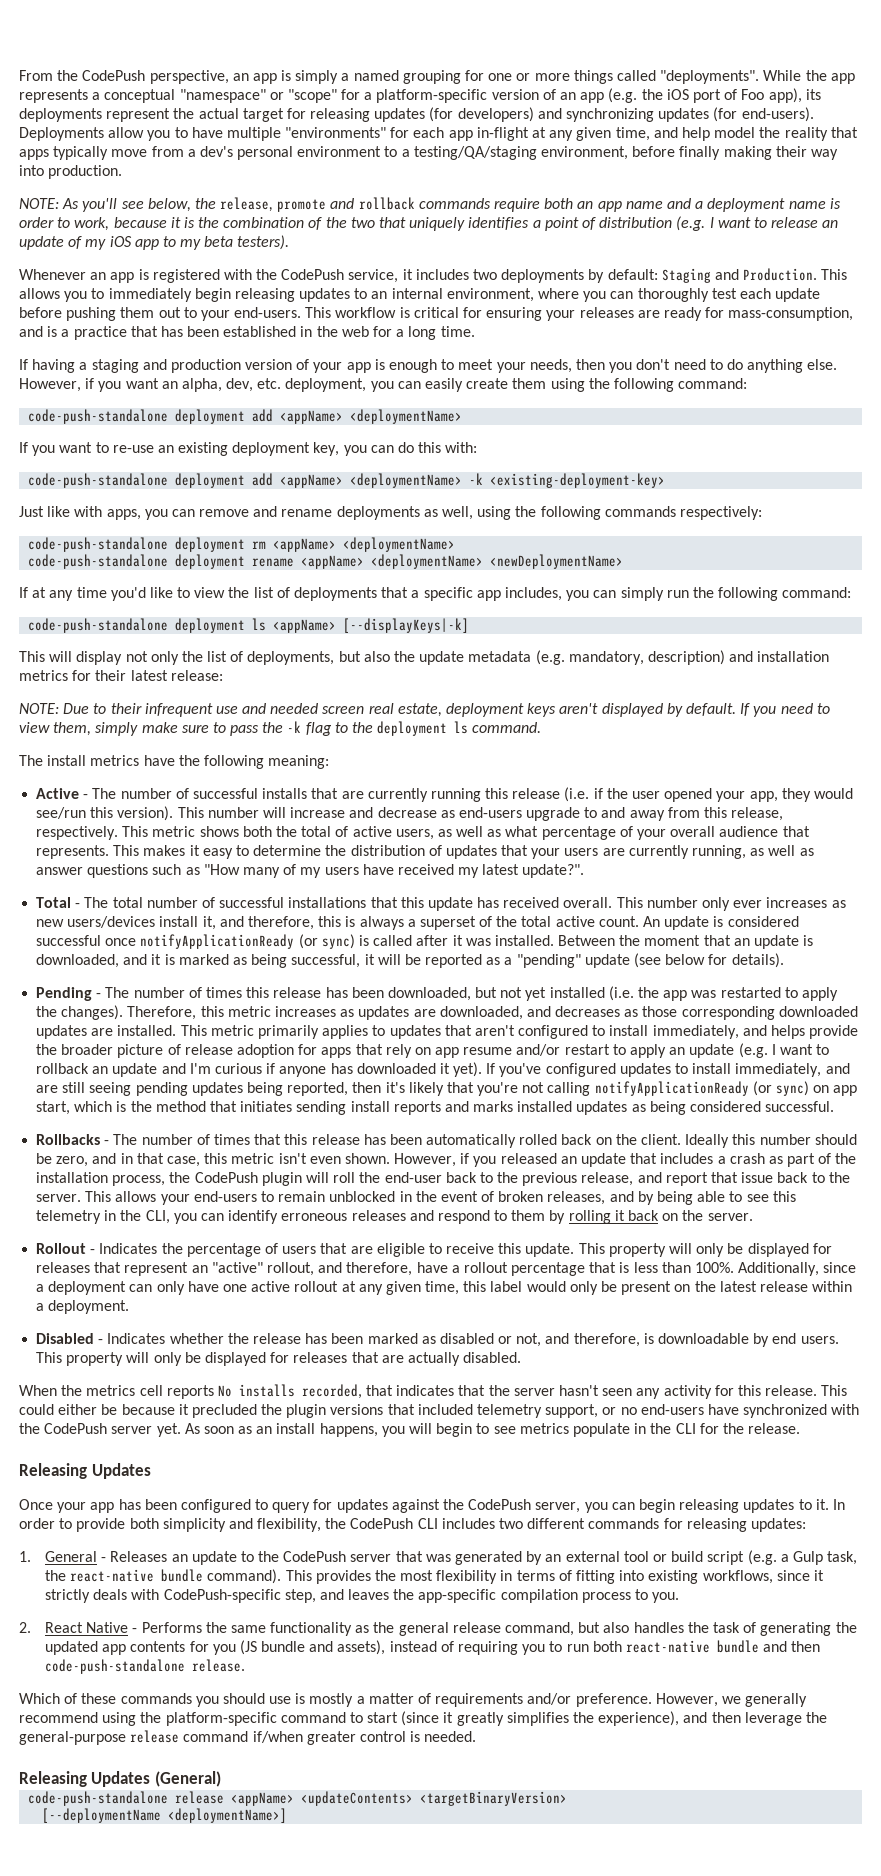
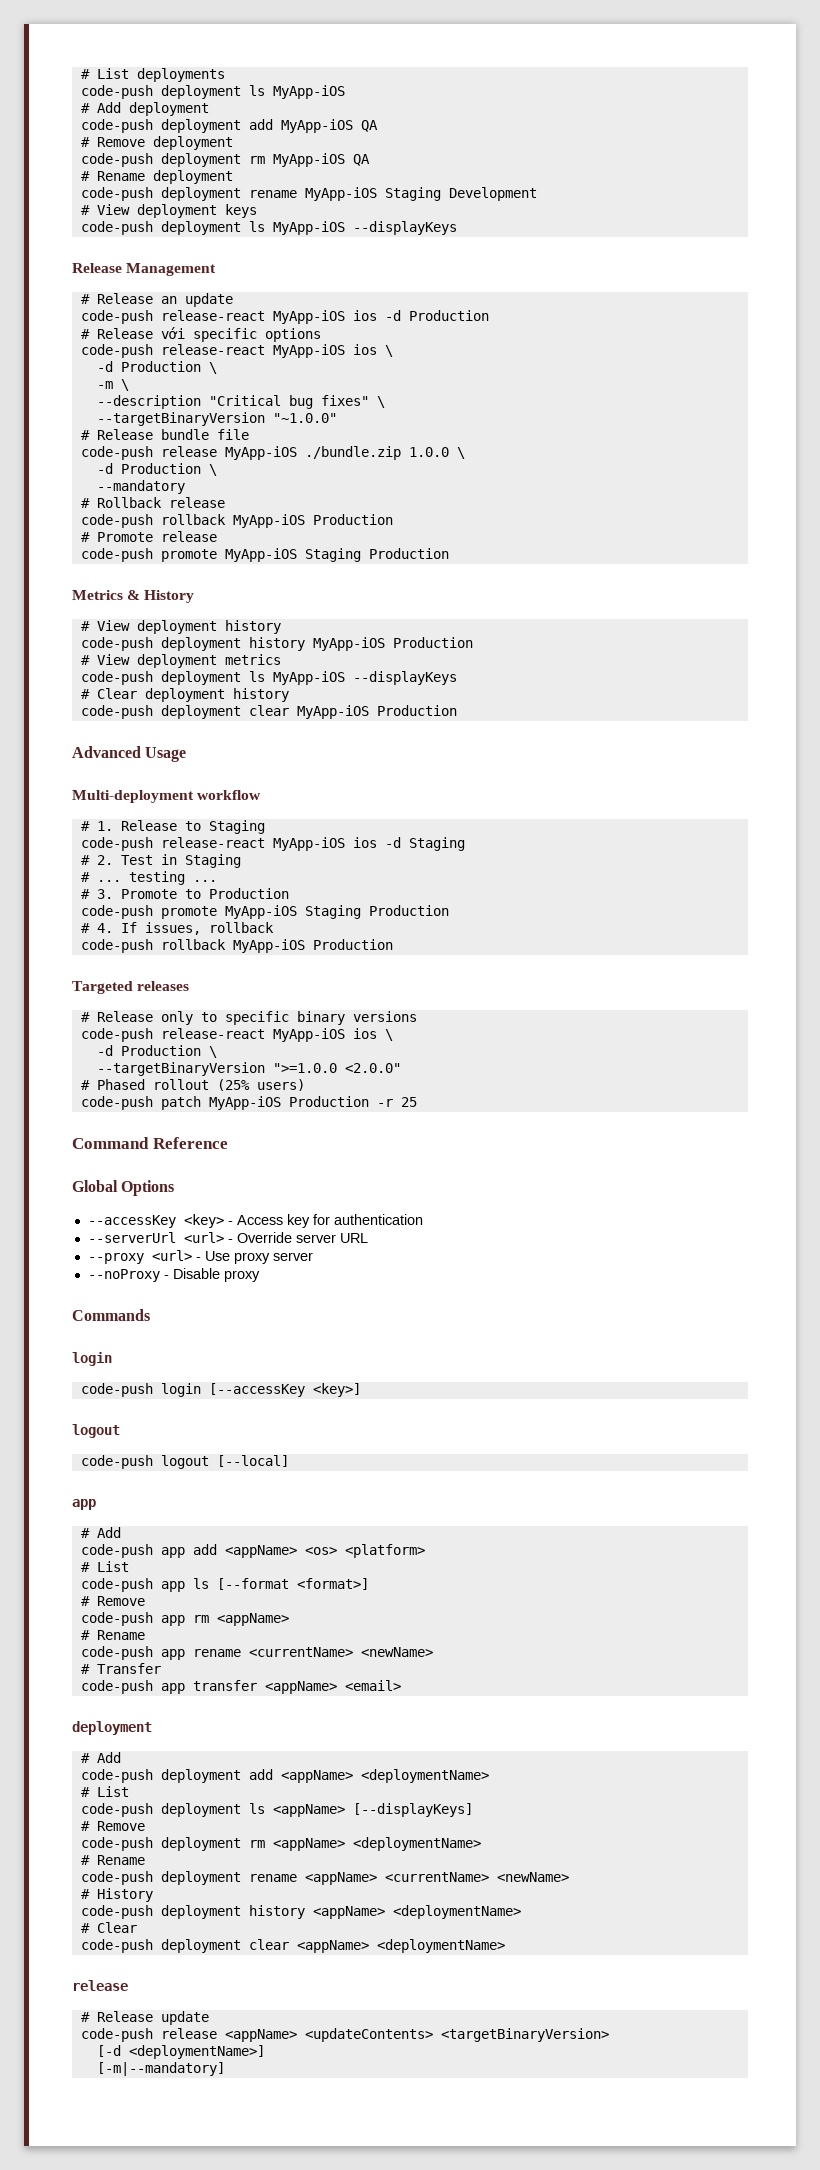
- From the CodePush perspective, an app is simply a named grouping for one or more things called "deployments". While the app represents a conceptual "namespace" or "scope" for a platform-specific version of an app (e.g. the iOS port of Foo app), its deployments represent the actual target for releasing updates (for developers) and synchronizing updates (for end-users). Deployments allow you to have multiple "environments" for each app in-flight at any given time, and help model the reality that apps typically move from a dev's personal environment to a testing/QA/staging environment, before finally making their way into production.
- NOTE: As you'll see below, the release, promote and rollback commands require both an app name and a deployment name is order to work, because it is the combination of the two that uniquely identifies a point of distribution (e.g. I want to release an update of my iOS app to my beta testers).
- Whenever an app is registered with the CodePush service, it includes two deployments by default: Staging and Production. This allows you to immediately begin releasing updates to an internal environment, where you can thoroughly test each update before pushing them out to your end-users. This workflow is critical for ensuring your releases are ready for mass-consumption, and is a practice that has been established in the web for a long time.
- If having a staging and production version of your app is enough to meet your needs, then you don't need to do anything else. However, if you want an alpha, dev, etc. deployment, you can easily create them using the following command:
- code-push-standalone deployment add <appName> <deploymentName>
- If you want to re-use an existing deployment key, you can do this with:
- code-push-standalone deployment add <appName> <deploymentName> -k <existing-deployment-key>
- Just like with apps, you can remove and rename deployments as well, using the following commands respectively:
- code-push-standalone deployment rm <appName> <deploymentName>
- code-push-standalone deployment rename <appName> <deploymentName> <newDeploymentName>
- If at any time you'd like to view the list of deployments that a specific app includes, you can simply run the following command:
- code-push-standalone deployment ls <appName> [--displayKeys|-k]
- This will display not only the list of deployments, but also the update metadata (e.g. mandatory, description) and installation metrics for their latest release:
- NOTE: Due to their infrequent use and needed screen real estate, deployment keys aren't displayed by default. If you need to view them, simply make sure to pass the -k flag to the deployment ls command.
- The install metrics have the following meaning:
- Active - The number of successful installs that are currently running this release (i.e. if the user opened your app, they would see/run this version). This number will increase and decrease as end-users upgrade to and away from this release, respectively. This metric shows both the total of active users, as well as what percentage of your overall audience that represents. This makes it easy to determine the distribution of updates that your users are currently running, as well as answer questions such as "How many of my users have received my latest update?".
- Total - The total number of successful installations that this update has received overall. This number only ever increases as new users/devices install it, and therefore, this is always a superset of the total active count. An update is considered successful once notifyApplicationReady (or sync) is called after it was installed. Between the moment that an update is downloaded, and it is marked as being successful, it will be reported as a "pending" update (see below for details).
- Pending - The number of times this release has been downloaded, but not yet installed (i.e. the app was restarted to apply the changes). Therefore, this metric increases as updates are downloaded, and decreases as those corresponding downloaded updates are installed. This metric primarily applies to updates that aren't configured to install immediately, and helps provide the broader picture of release adoption for apps that rely on app resume and/or restart to apply an update (e.g. I want to rollback an update and I'm curious if anyone has downloaded it yet). If you've configured updates to install immediately, and are still seeing pending updates being reported, then it's likely that you're not calling notifyApplicationReady (or sync) on app start, which is the method that initiates sending install reports and marks installed updates as being considered successful.
- Rollbacks - The number of times that this release has been automatically rolled back on the client. Ideally this number should be zero, and in that case, this metric isn't even shown. However, if you released an update that includes a crash as part of the installation process, the CodePush plugin will roll the end-user back to the previous release, and report that issue back to the server. This allows your end-users to remain unblocked in the event of broken releases, and by being able to see this telemetry in the CLI, you can identify erroneous releases and respond to them by rolling it back on the server.
- Rollout - Indicates the percentage of users that are eligible to receive this update. This property will only be displayed for releases that represent an "active" rollout, and therefore, have a rollout percentage that is less than 100%. Additionally, since a deployment can only have one active rollout at any given time, this label would only be present on the latest release within a deployment.
- Disabled - Indicates whether the release has been marked as disabled or not, and therefore, is downloadable by end users. This property will only be displayed for releases that are actually disabled.
- When the metrics cell reports No installs recorded, that indicates that the server hasn't seen any activity for this release. This could either be because it precluded the plugin versions that included telemetry support, or no end-users have synchronized with the CodePush server yet. As soon as an install happens, you will begin to see metrics populate in the CLI for the release.
- Releasing Updates
- Once your app has been configured to query for updates against the CodePush server, you can begin releasing updates to it. In order to provide both simplicity and flexibility, the CodePush CLI includes two different commands for releasing updates:
- 1. General - Releases an update to the CodePush server that was generated by an external tool or build script (e.g. a Gulp task, the react-native bundle command). This provides the most flexibility in terms of fitting into existing workflows, since it strictly deals with CodePush-specific step, and leaves the app-specific compilation process to you.
- 2. React Native - Performs the same functionality as the general release command, but also handles the task of generating the updated app contents for you (JS bundle and assets), instead of requiring you to run both react-native bundle and then code-push-standalone release.
- Which of these commands you should use is mostly a matter of requirements and/or preference. However, we generally recommend using the platform-specific command to start (since it greatly simplifies the experience), and then leverage the general-purpose release command if/when greater control is needed.
- Releasing Updates (General)
- code-push-standalone release <appName> <updateContents> <targetBinaryVersion>
+ # List deployments
+ code-push deployment ls MyApp-iOS
+ # Add deployment
+ code-push deployment add MyApp-iOS QA
+ # Remove deployment
+ code-push deployment rm MyApp-iOS QA
+ # Rename deployment
+ code-push deployment rename MyApp-iOS Staging Development
+ # View deployment keys
+ code-push deployment ls MyApp-iOS --displayKeys
+ Release Management
+ # Release an update
+ code-push release-react MyApp-iOS ios -d Production
+ # Release với specific options
+ code-push release-react MyApp-iOS ios \
+ -d Production \
+ -m \
+ --description "Critical bug fixes" \
+ --targetBinaryVersion "~1.0.0"
+ # Release bundle file
+ code-push release MyApp-iOS ./bundle.zip 1.0.0 \
+ -d Production \
+ --mandatory
+ # Rollback release
+ code-push rollback MyApp-iOS Production
+ # Promote release
+ code-push promote MyApp-iOS Staging Production
+ Metrics & History
+ # View deployment history
+ code-push deployment history MyApp-iOS Production
+ # View deployment metrics
+ code-push deployment ls MyApp-iOS --displayKeys
+ # Clear deployment history
+ code-push deployment clear MyApp-iOS Production
+ Advanced Usage
+ Multi-deployment workflow
+ # 1. Release to Staging
+ code-push release-react MyApp-iOS ios -d Staging
+ # 2. Test in Staging
+ # ... testing ...
+ # 3. Promote to Production
+ code-push promote MyApp-iOS Staging Production
+ # 4. If issues, rollback
+ code-push rollback MyApp-iOS Production
+ Targeted releases
+ # Release only to specific binary versions
+ code-push release-react MyApp-iOS ios \
+ -d Production \
+ --targetBinaryVersion ">=1.0.0 <2.0.0"
+ # Phased rollout (25% users)
+ code-push patch MyApp-iOS Production -r 25
+ Command Reference
+ Global Options
+ --accessKey <key> - Access key for authentication
+ --serverUrl <url> - Override server URL
+ --proxy <url> - Use proxy server
+ --noProxy - Disable proxy
+ Commands
+ login
+ code-push login [--accessKey <key>]
+ logout
+ code-push logout [--local]
+ app
+ # Add
+ code-push app add <appName> <os> <platform>
+ # List
+ code-push app ls [--format <format>]
+ # Remove
+ code-push app rm <appName>
+ # Rename
+ code-push app rename <currentName> <newName>
+ # Transfer
+ code-push app transfer <appName> <email>
+ deployment
+ # Add
+ code-push deployment add <appName> <deploymentName>
+ # List
+ code-push deployment ls <appName> [--displayKeys]
+ # Remove
+ code-push deployment rm <appName> <deploymentName>
+ # Rename
+ code-push deployment rename <appName> <currentName> <newName>
+ # History
+ code-push deployment history <appName> <deploymentName>
+ # Clear
+ code-push deployment clear <appName> <deploymentName>
+ release
+ # Release update
+ code-push release <appName> <updateContents> <targetBinaryVersion>
- [--deploymentName <deploymentName>]
+ [-d <deploymentName>]
+ [-m|--mandatory]

